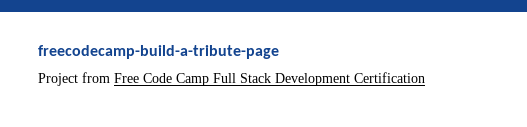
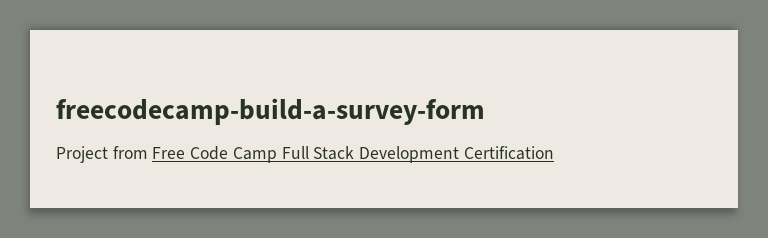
- freecodecamp-build-a-tribute-page
+ freecodecamp-build-a-survey-form

